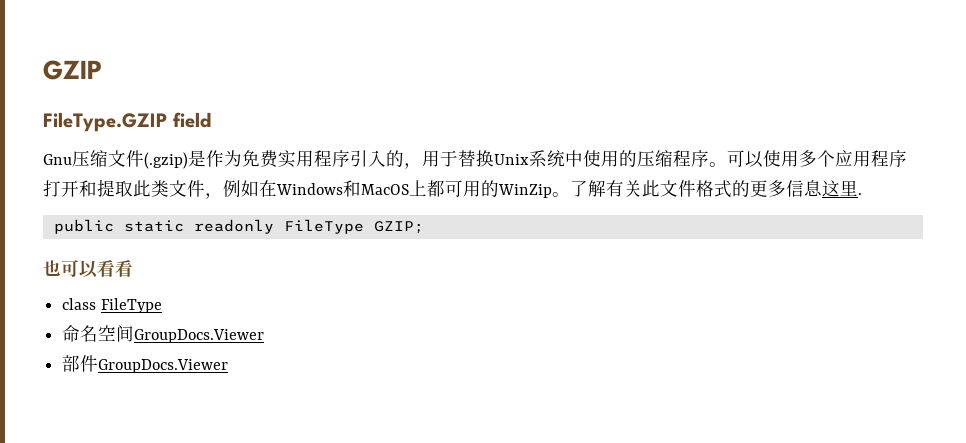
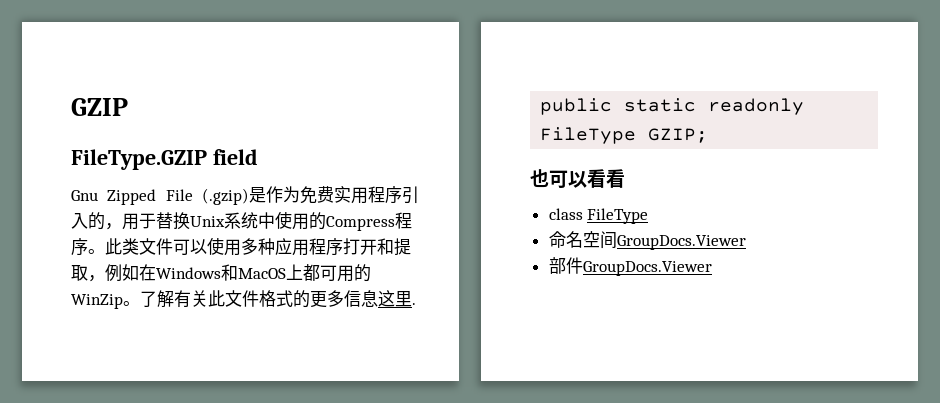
- Gnu压缩文件(.gzip)是作为免费实用程序引入的，用于替换Unix系统中使用的压缩程序。可以使用多个应用程序打开和提取此类文件，例如在Windows和MacOS上都可用的WinZip。
+ Gnu Zipped File (.gzip)是作为免费实用程序引入的，用于替换Unix系统中使用的Compress程序。此类文件可以使用多种应用程序打开和提取，例如在Windows和MacOS上都可用的WinZip。

